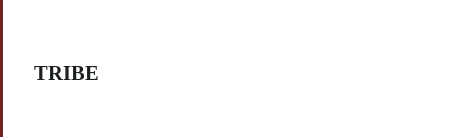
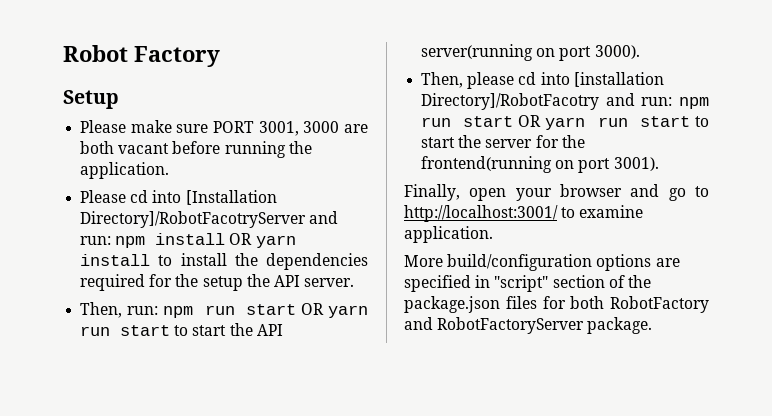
- TRIBE
+ Robot Factory
+ Setup
+ Please make sure PORT 3001, 3000 are both vacant before running the application.
+ Please cd into [Installation Directory]/RobotFacotryServer and run: npm install OR yarn install to install the dependencies required for the setup the API server.
+ Then, run: npm run start OR yarn run start to start the API server(running on port 3000).
+ Then, please cd into [installation Directory]/RobotFacotry and run: npm run start OR yarn run start to start the server for the frontend(running on port 3001).
+ Finally, open your browser and go to http://localhost:3001/ to examine application.
+ More build/configuration options are specified in "script" section of the package.json files for both RobotFactory and RobotFactoryServer package.

